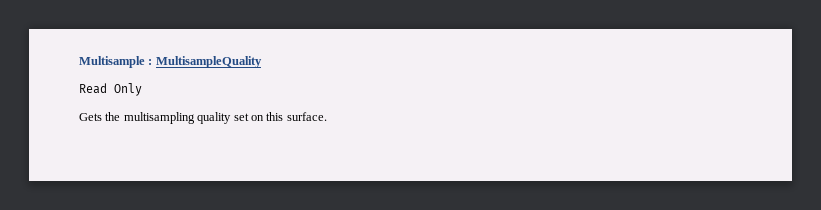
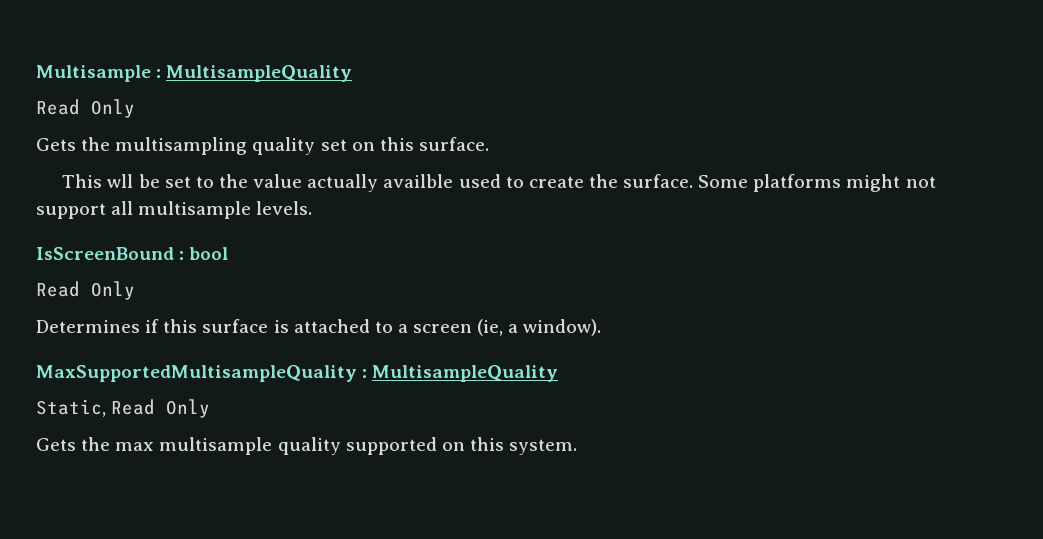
+ This wll be set to the value actually availble used to create the surface. Some platforms might not support all multisample levels.
+ IsScreenBound : bool
+ Read Only
+ Determines if this surface is attached to a screen (ie, a window).
+ MaxSupportedMultisampleQuality : MultisampleQuality
+ Static, Read Only
+ Gets the max multisample quality supported on this system.

